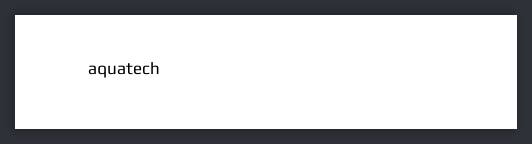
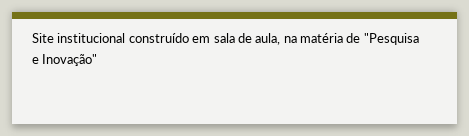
- aquatech
+ Site institucional construído em sala de aula, na matéria de "Pesquisa e Inovação"

